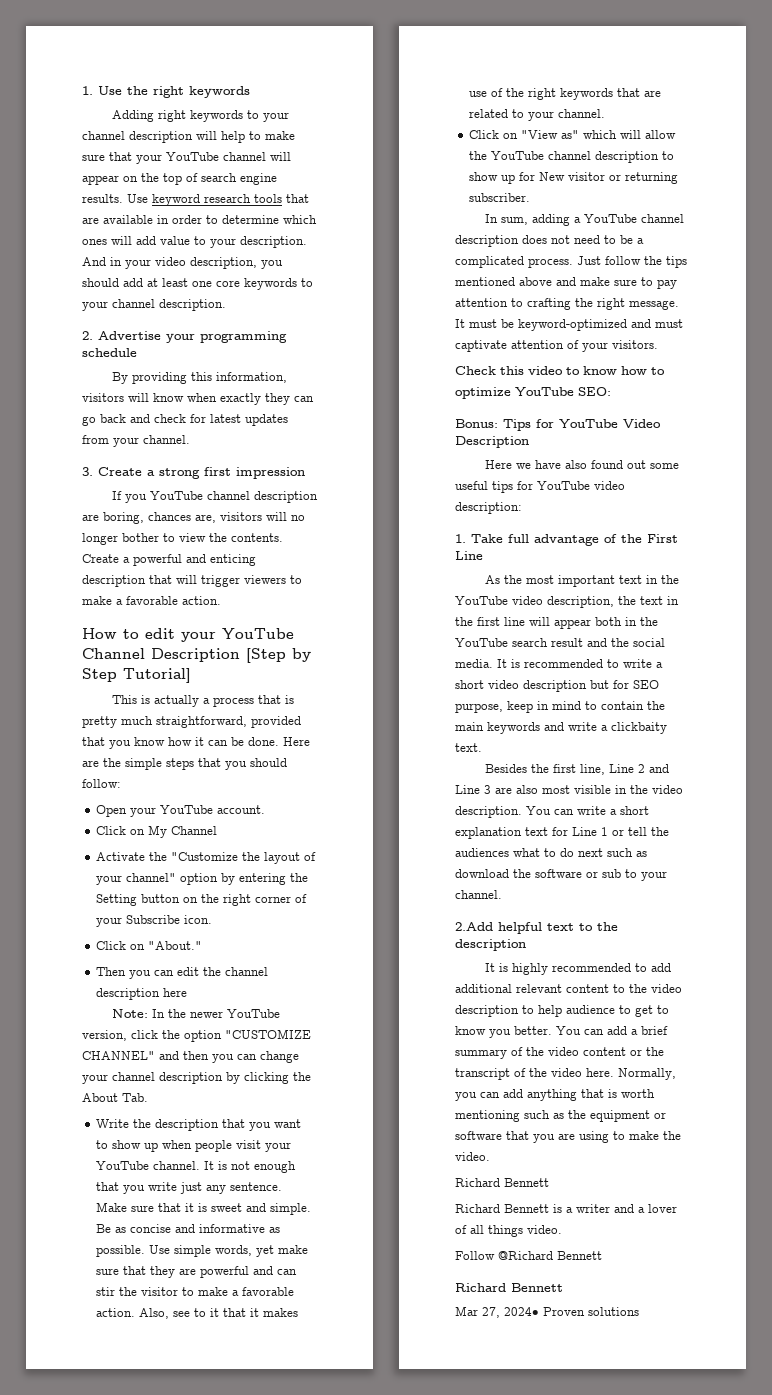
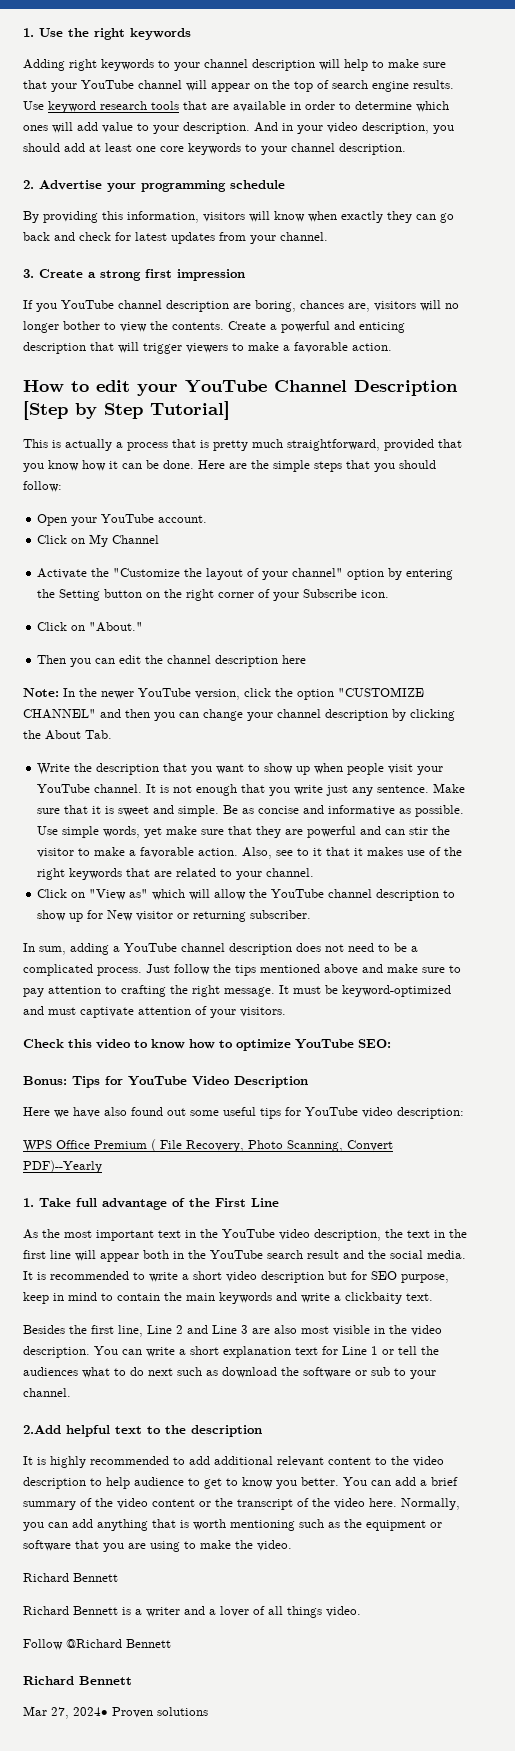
+ WPS Office Premium ( File Recovery, Photo Scanning, Convert PDF)--Yearly

